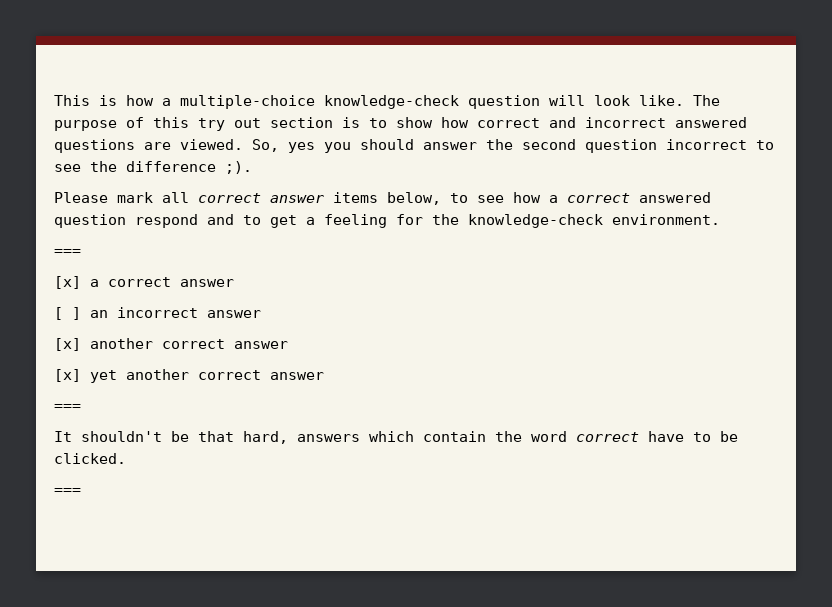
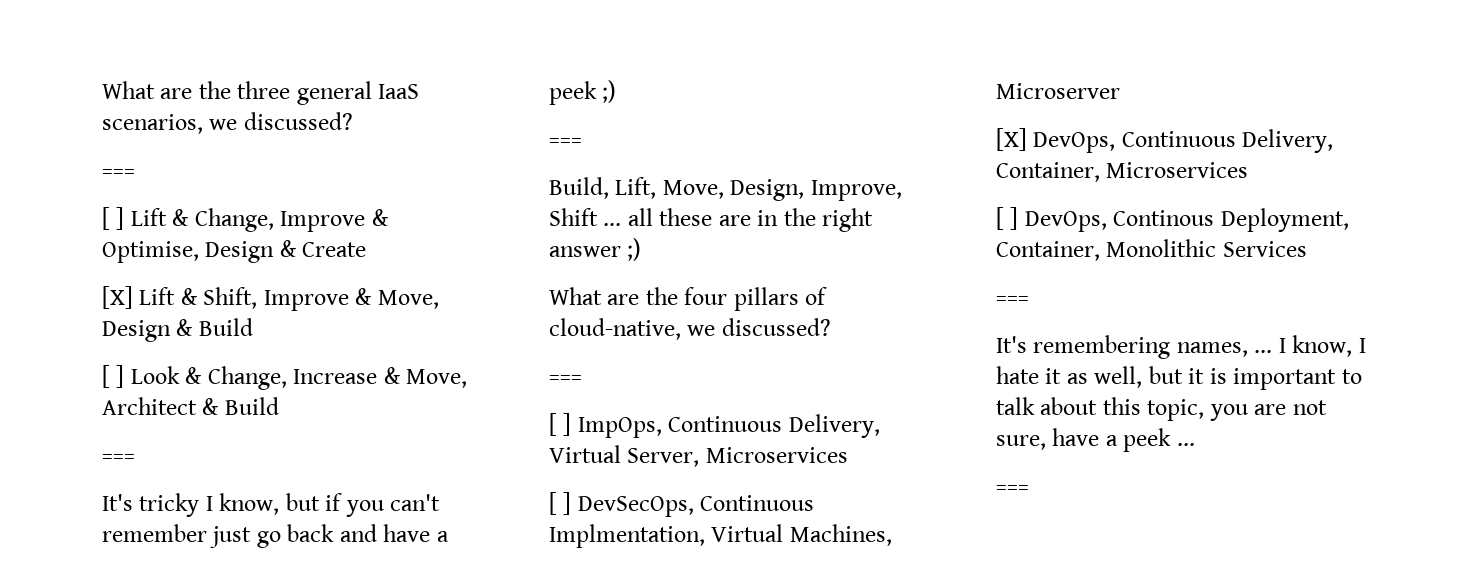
- This is how a multiple-choice knowledge-check question will look like. The purpose of this try out section is to show how correct and incorrect answered questions are viewed. So, yes you should answer the second question incorrect to see the difference ;).
- Please mark all correct answer items below, to see how a correct answered question respond and to get a feeling for the knowledge-check environment.
+ What are the three general IaaS scenarios, we discussed?
  ===
- [x] a correct answer
- [ ] an incorrect answer
- [x] another correct answer
- [x] yet another correct answer
+ [ ] Lift & Change, Improve & Optimise, Design & Create
+ [X] Lift & Shift, Improve & Move, Design & Build
+ [ ] Look & Change, Increase & Move, Architect & Build
  ===
- It shouldn't be that hard, answers which contain the word correct have to be clicked.
+ It's tricky I know, but if you can't remember just go back and have a peek ;)
+ ===
+ Build, Lift, Move, Design, Improve, Shift ... all these are in the right answer ;)
+ What are the four pillars of cloud-native, we discussed?
+ ===
+ [ ] ImpOps, Continuous Delivery, Virtual Server, Microservices
+ [ ] DevSecOps, Continuous Implmentation, Virtual Machines, Microserver
+ [X] DevOps, Continuous Delivery, Container, Microservices
+ [ ] DevOps, Continous Deployment, Container, Monolithic Services
+ ===
+ It's remembering names, ... I know, I hate it as well, but it is important to talk about this topic, you are not sure, have a peek ...

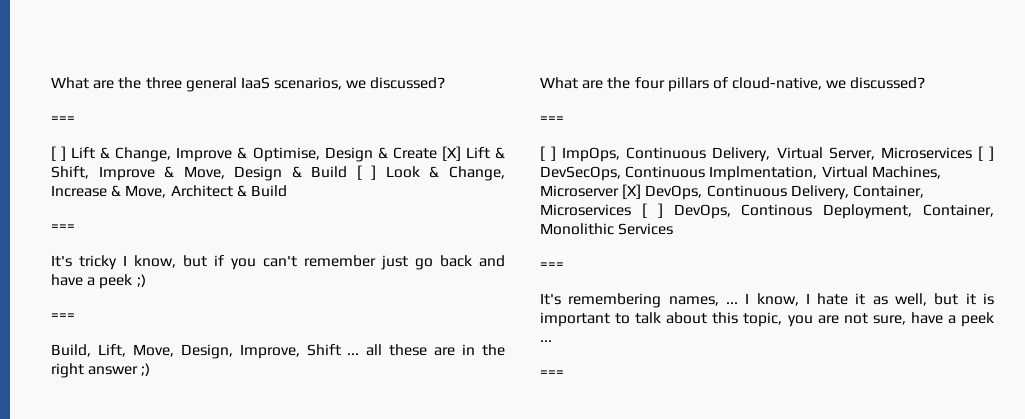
- [ ] Lift & Change, Improve & Optimise, Design & Create
- [X] Lift & Shift, Improve & Move, Design & Build
- [ ] Look & Change, Increase & Move, Architect & Build
+ [ ] Lift & Change, Improve & Optimise, Design & Create [X] Lift & Shift, Improve & Move, Design & Build [ ] Look & Change, Increase & Move, Architect & Build
- [ ] ImpOps, Continuous Delivery, Virtual Server, Microservices
- [ ] DevSecOps, Continuous Implmentation, Virtual Machines, Microserver
- [X] DevOps, Continuous Delivery, Container, Microservices
- [ ] DevOps, Continous Deployment, Container, Monolithic Services
+ [ ] ImpOps, Continuous Delivery, Virtual Server, Microservices [ ] DevSecOps, Continuous Implmentation, Virtual Machines, Microserver [X] DevOps, Continuous Delivery, Container, Microservices [ ] DevOps, Continous Deployment, Container, Monolithic Services

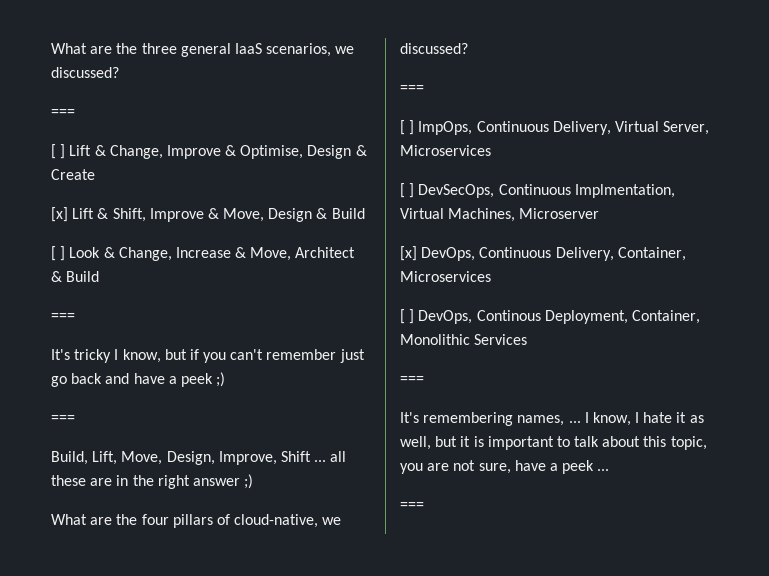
- [ ] Lift & Change, Improve & Optimise, Design & Create [X] Lift & Shift, Improve & Move, Design & Build [ ] Look & Change, Increase & Move, Architect & Build
+ [ ] Lift & Change, Improve & Optimise, Design & Create
+ [x] Lift & Shift, Improve & Move, Design & Build
+ [ ] Look & Change, Increase & Move, Architect & Build
- [ ] ImpOps, Continuous Delivery, Virtual Server, Microservices [ ] DevSecOps, Continuous Implmentation, Virtual Machines, Microserver [X] DevOps, Continuous Delivery, Container, Microservices [ ] DevOps, Continous Deployment, Container, Monolithic Services
+ [ ] ImpOps, Continuous Delivery, Virtual Server, Microservices
+ [ ] DevSecOps, Continuous Implmentation, Virtual Machines, Microserver
+ [x] DevOps, Continuous Delivery, Container, Microservices
+ [ ] DevOps, Continous Deployment, Container, Monolithic Services

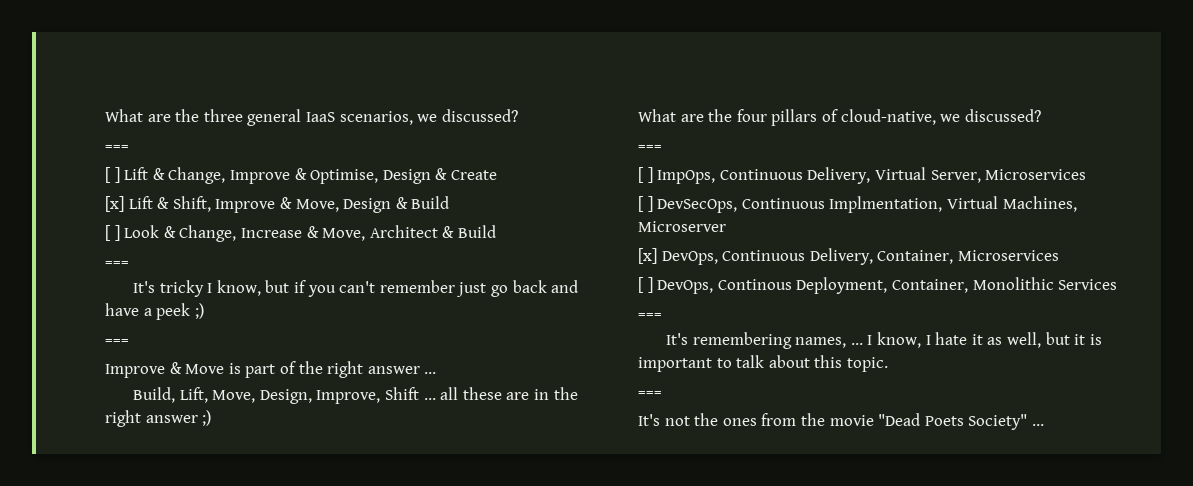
+ Improve & Move is part of the right answer ...
- I know, I hate it as well, but it is important to talk about this topic, you are not sure, have a peek ...
+ I know, I hate it as well, but it is important to talk about this topic.
  ===
+ It's not the ones from the movie "Dead Poets Society" ...

